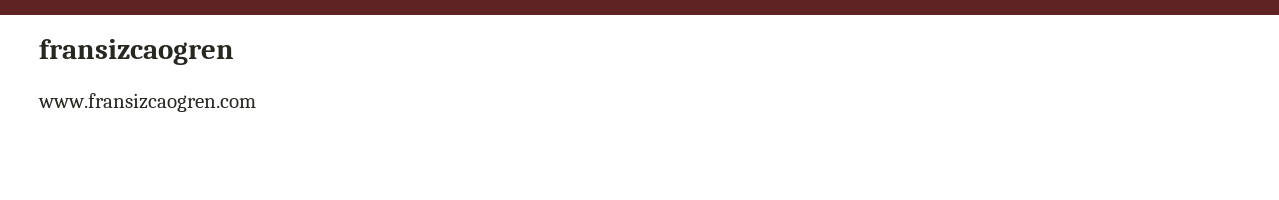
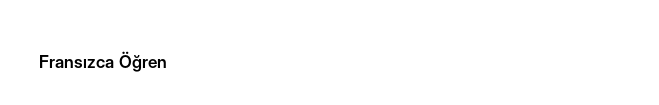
- fransizcaogren
- www.fransizcaogren.com
+ Fransızca Öğren

